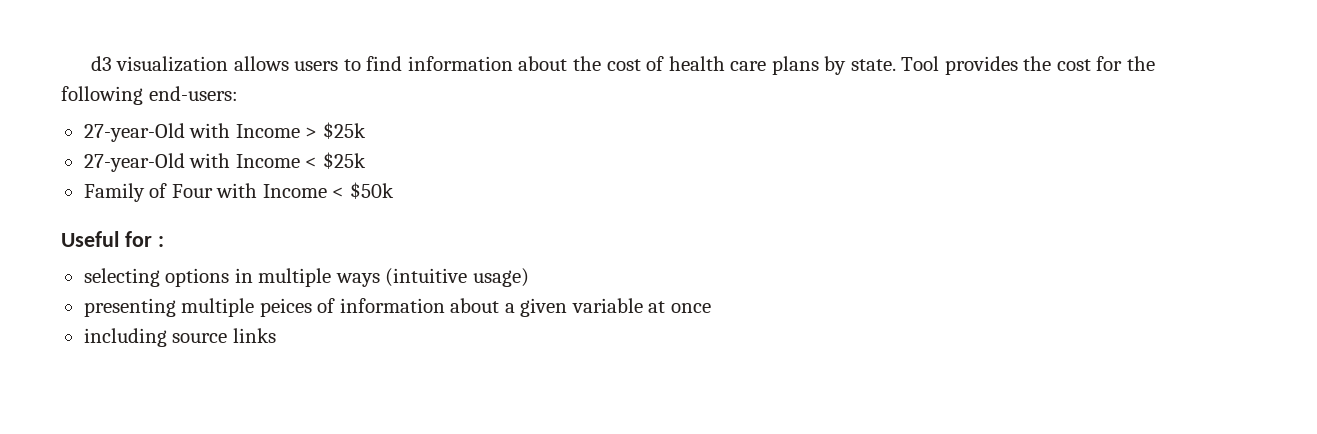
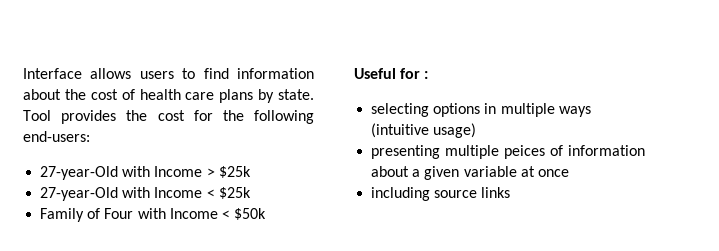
- d3 visualization allows users to find information about the cost of health care plans by state.
+ Interface allows users to find information about the cost of health care plans by state.

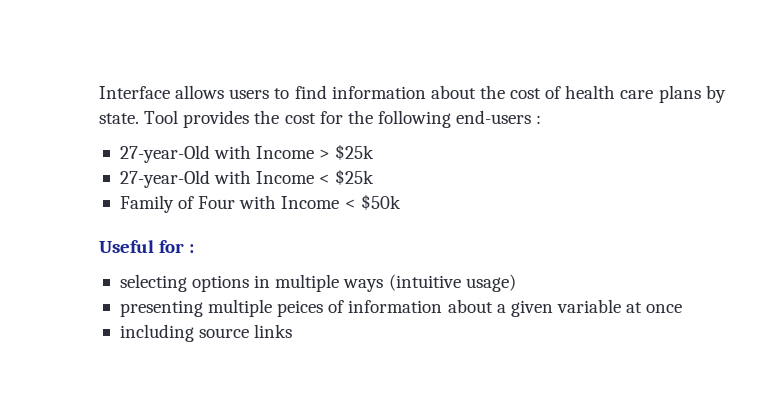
- Tool provides the cost for the following end-users:
+ Tool provides the cost for the following end-users :

